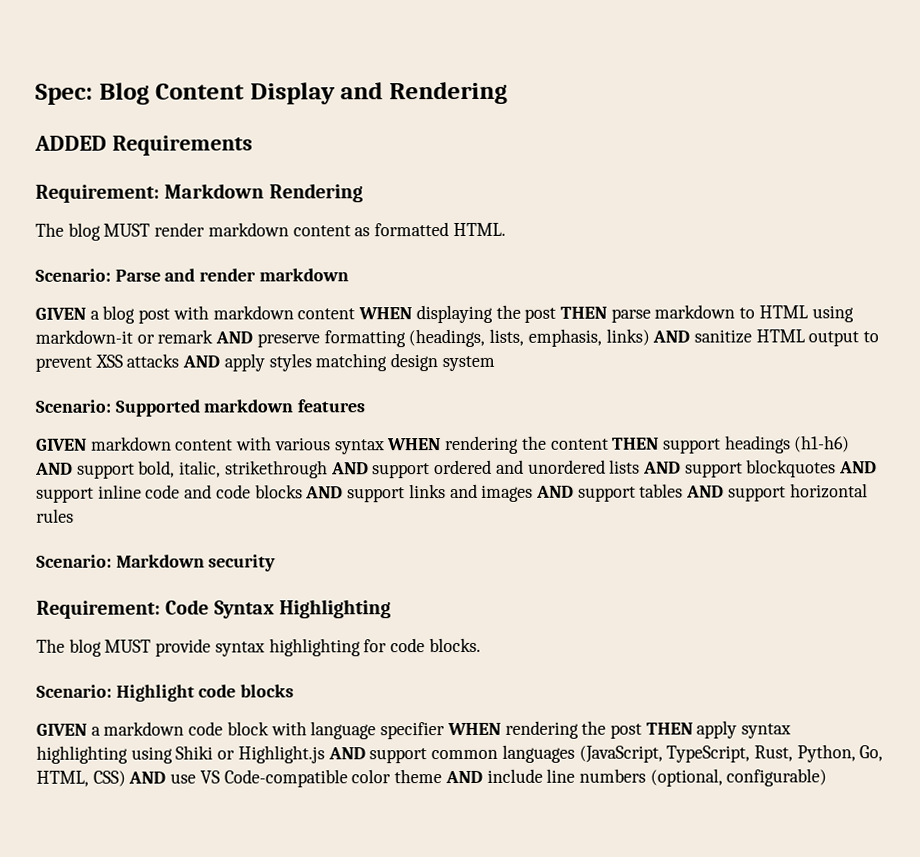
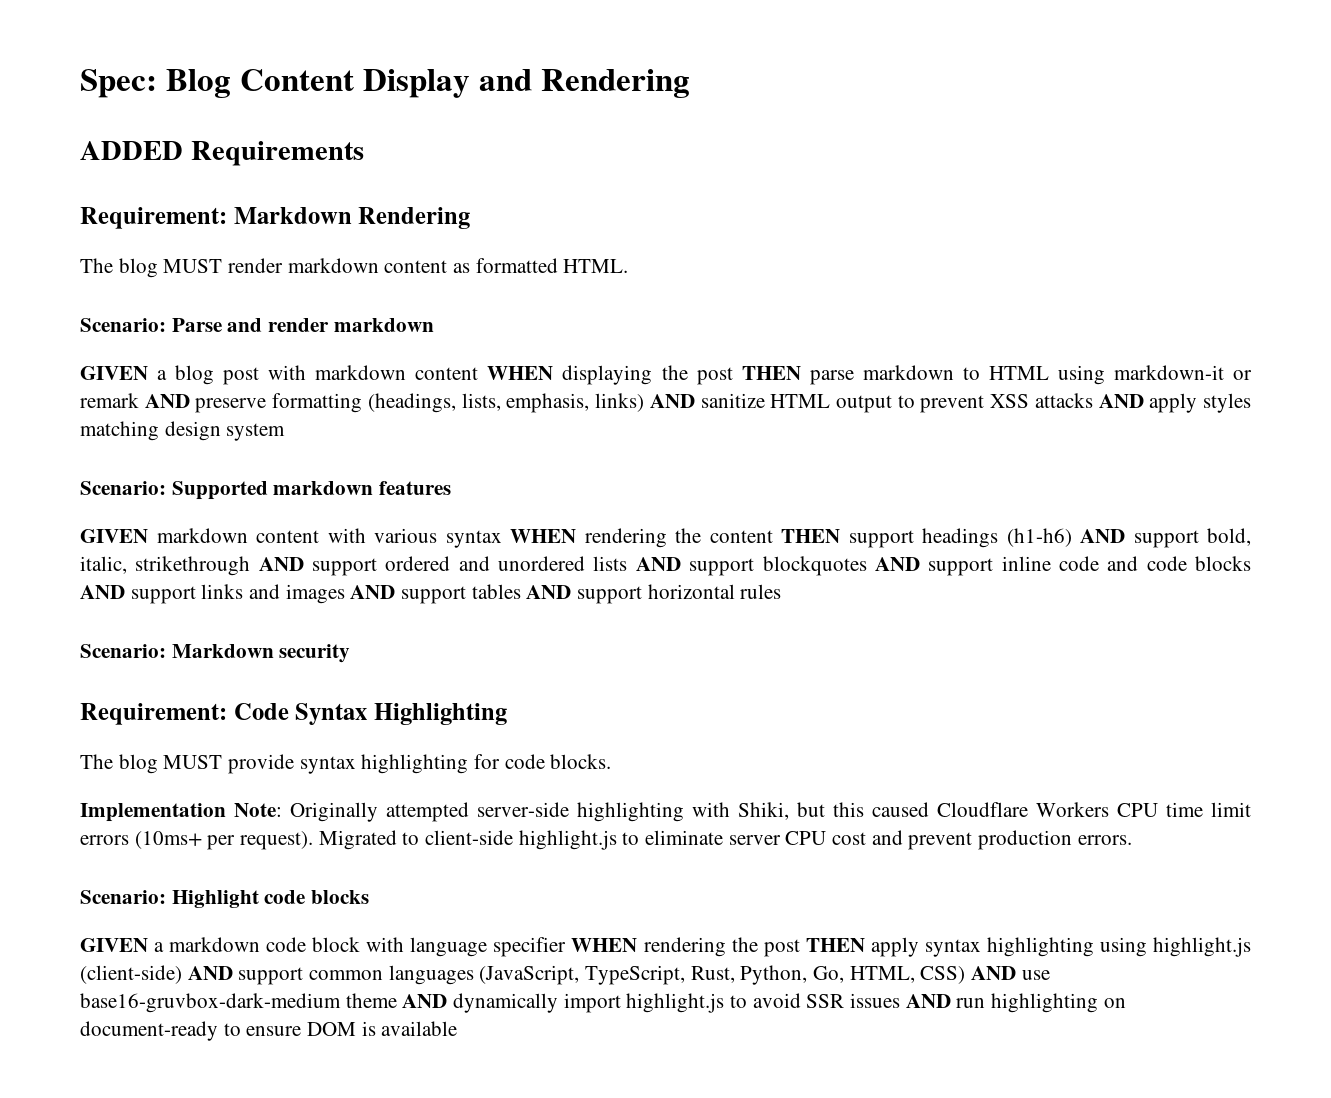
+ Implementation Note: Originally attempted server-side highlighting with Shiki, but this caused Cloudflare Workers CPU time limit errors (10ms+ per request). Migrated to client-side highlight.js to eliminate server CPU cost and prevent production errors.
- GIVEN a markdown code block with language specifier WHEN rendering the post THEN apply syntax highlighting using Shiki or Highlight.js AND support common languages (JavaScript, TypeScript, Rust, Python, Go, HTML, CSS) AND use VS Code-compatible color theme AND include line numbers (optional, configurable)
+ GIVEN a markdown code block with language specifier WHEN rendering the post THEN apply syntax highlighting using highlight.js (client-side) AND support common languages (JavaScript, TypeScript, Rust, Python, Go, HTML, CSS) AND use base16-gruvbox-dark-medium theme AND dynamically import highlight.js to avoid SSR issues AND run highlighting on document-ready to ensure DOM is available

